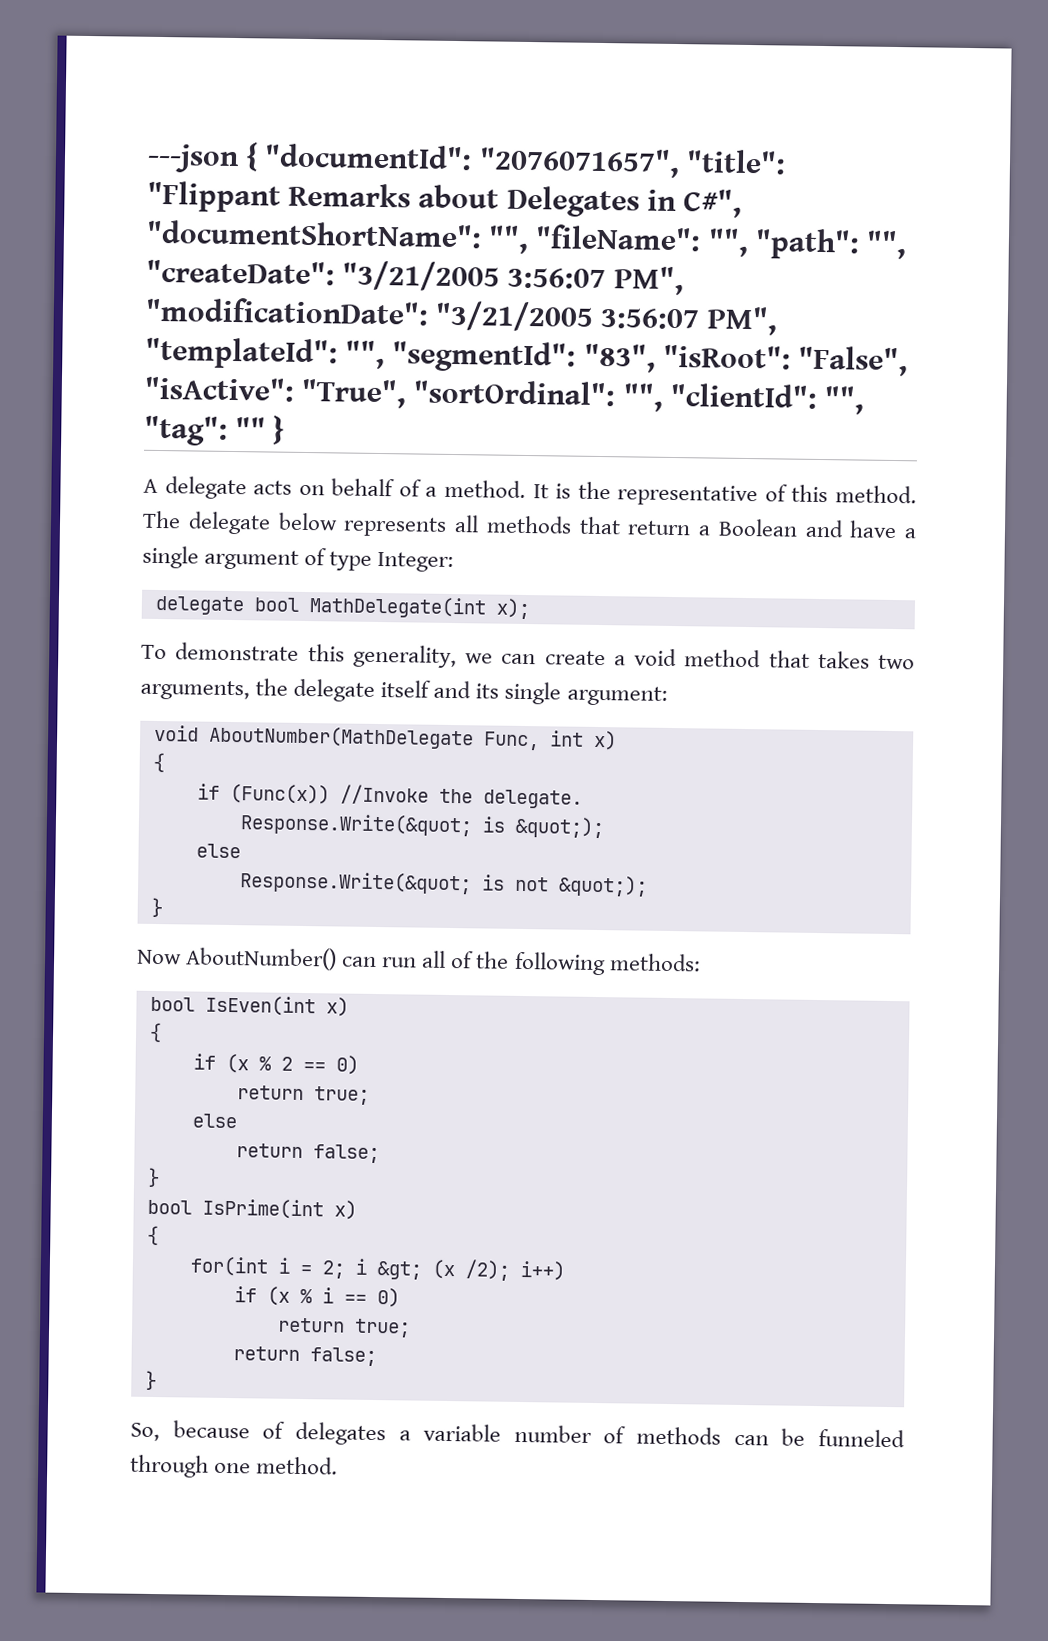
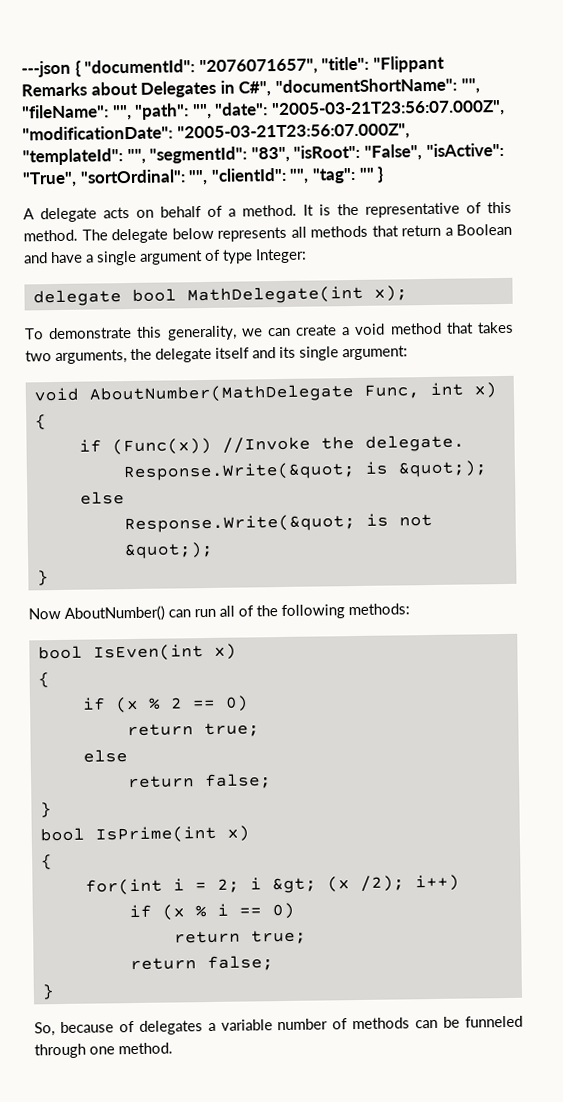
- ---json { "documentId": "2076071657", "title": "Flippant Remarks about Delegates in C#", "documentShortName": "", "fileName": "", "path": "", "createDate": "3/21/2005 3:56:07 PM", "modificationDate": "3/21/2005 3:56:07 PM", "templateId": "", "segmentId": "83", "isRoot": "False", "isActive": "True", "sortOrdinal": "", "clientId": "", "tag": "" }
+ ---json { "documentId": "2076071657", "title": "Flippant Remarks about Delegates in C#", "documentShortName": "", "fileName": "", "path": "", "date": "2005-03-21T23:56:07.000Z", "modificationDate": "2005-03-21T23:56:07.000Z", "templateId": "", "segmentId": "83", "isRoot": "False", "isActive": "True", "sortOrdinal": "", "clientId": "", "tag": "" }

